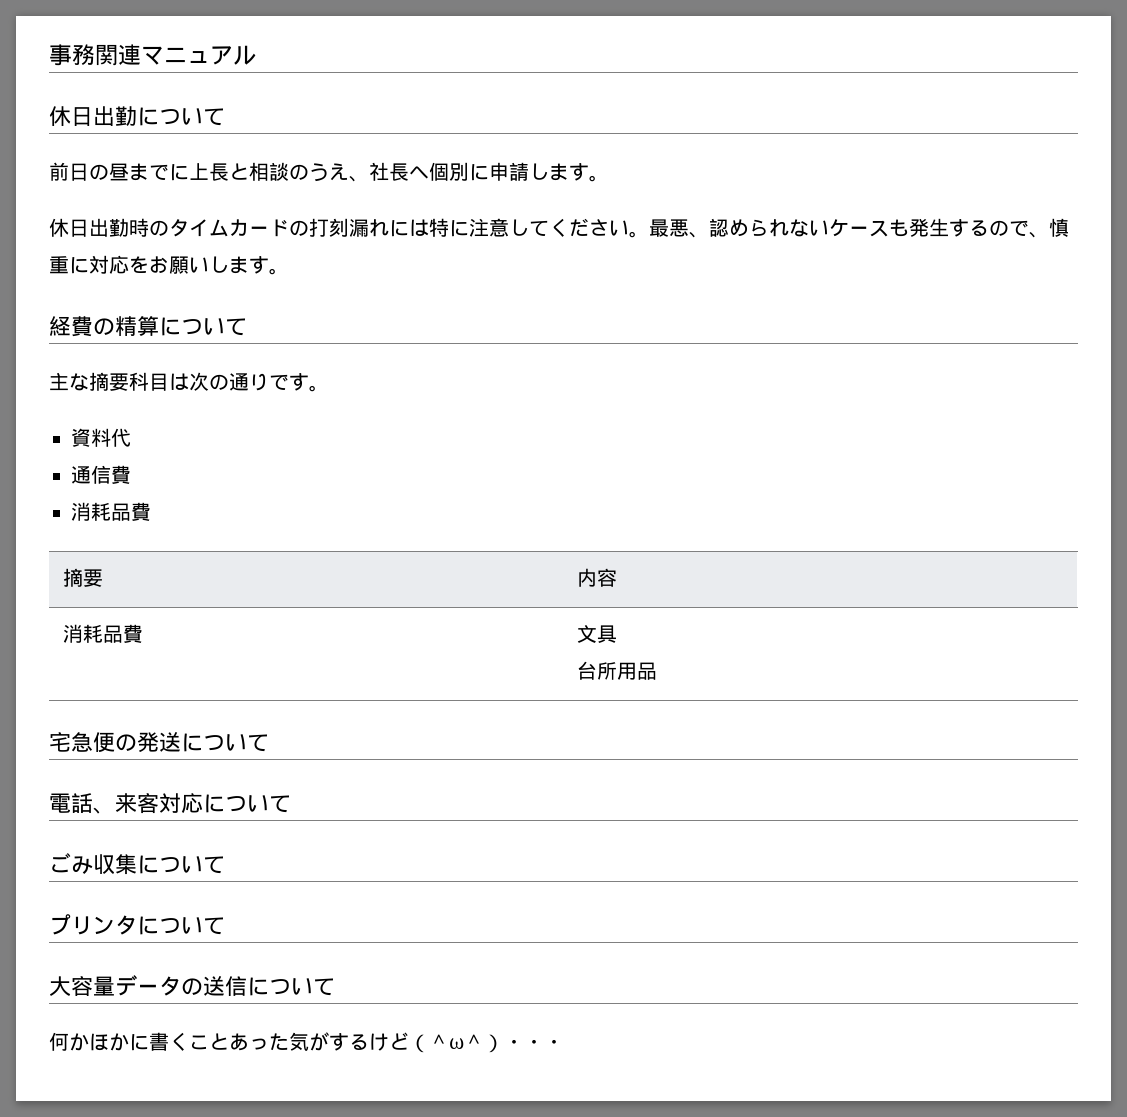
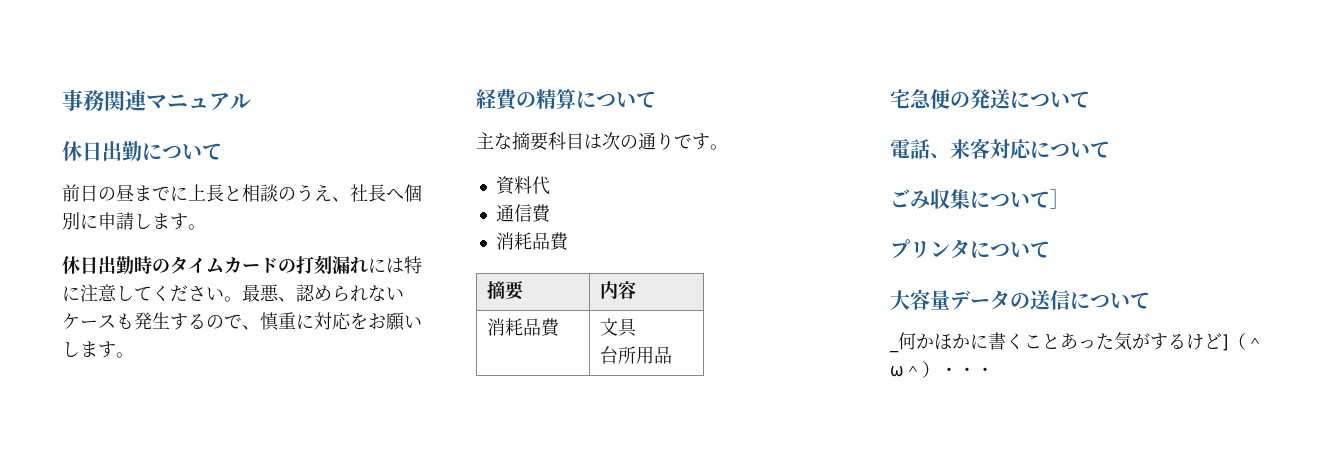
- ごみ収集について
+ ごみ収集について］
- 何かほかに書くことあった気がするけど（＾ω＾）・・・
+ _何かほかに書くことあった気がするけど]（＾ω＾）・・・

